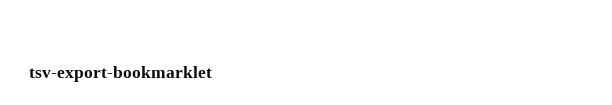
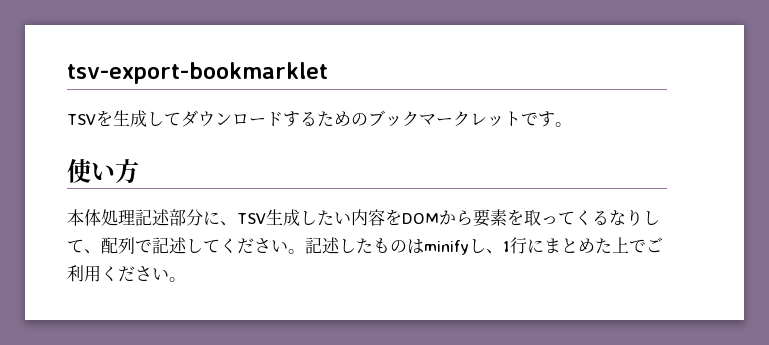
+ TSVを生成してダウンロードするためのブックマークレットです。
+ 使い方
+ 本体処理記述部分に、TSV生成したい内容をDOMから要素を取ってくるなりして、配列で記述してください。記述したものはminifyし、1行にまとめた上でご利用ください。

